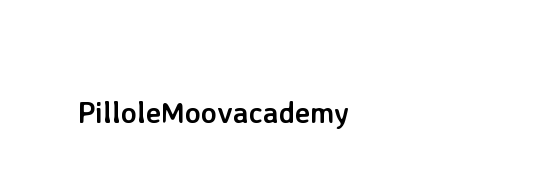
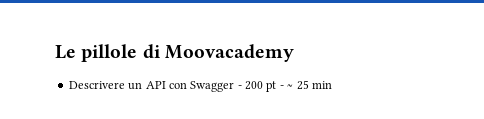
- PilloleMoovacademy
+ Le pillole di Moovacademy
+ Descrivere un API con Swagger - 200 pt - ~ 25 min

